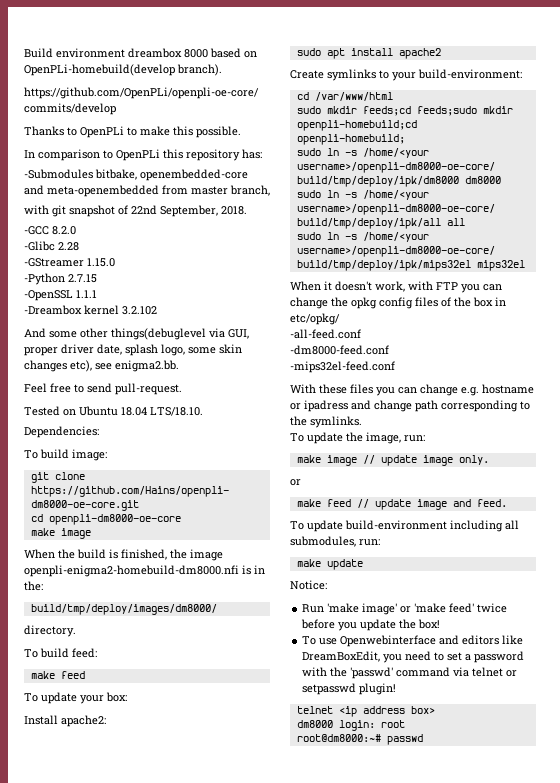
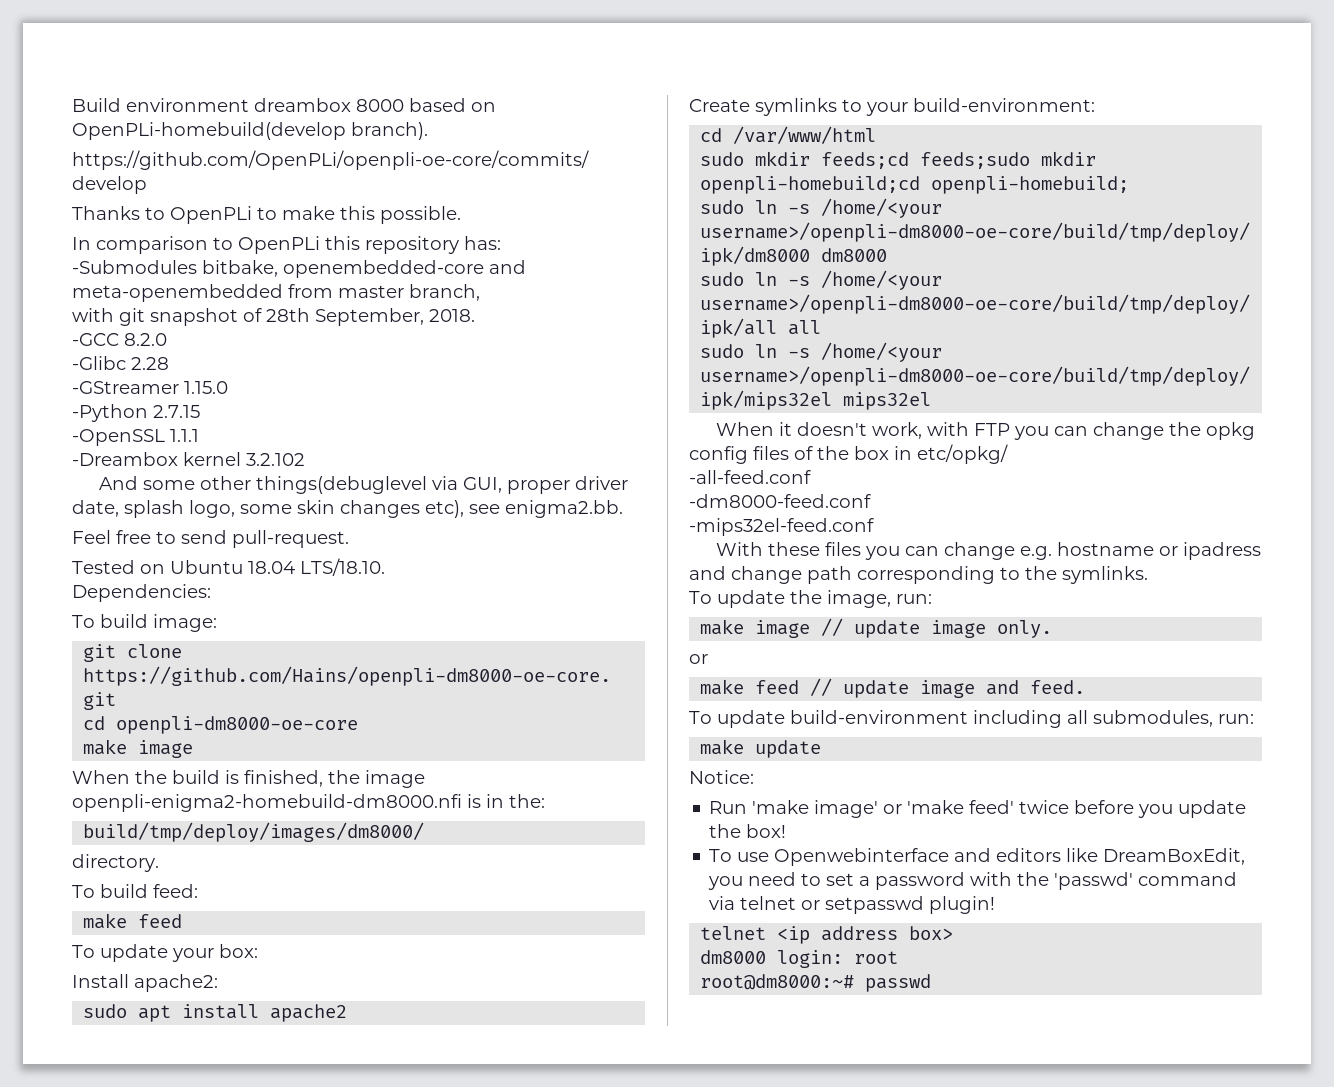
- with git snapshot of 22nd September, 2018.
+ with git snapshot of 28th September, 2018.

